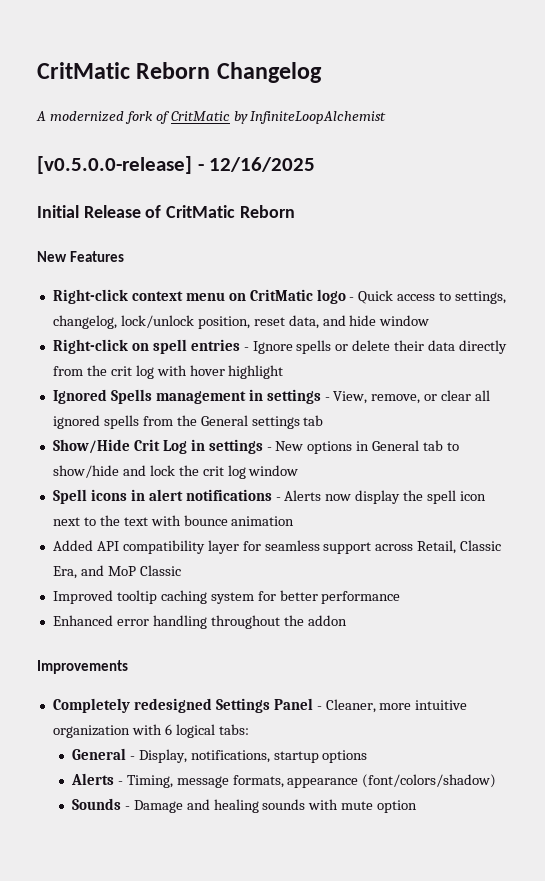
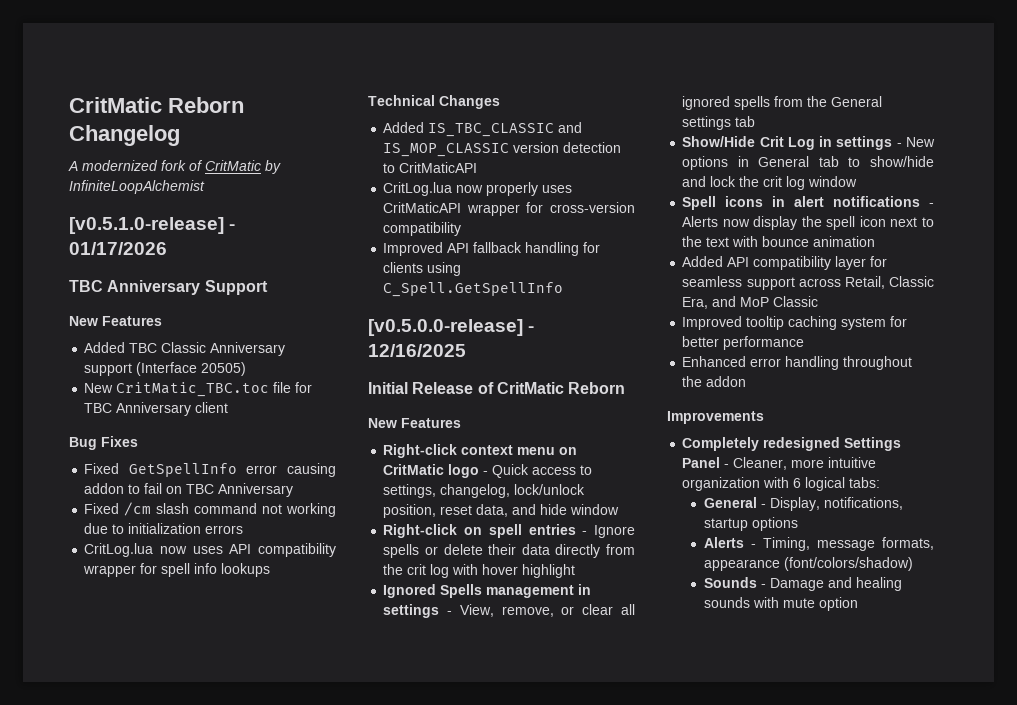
+ [v0.5.1.0-release] - 01/17/2026
+ TBC Anniversary Support
+ New Features
+ Added TBC Classic Anniversary support (Interface 20505)
+ New CritMatic_TBC.toc file for TBC Anniversary client
+ Bug Fixes
+ Fixed GetSpellInfo error causing addon to fail on TBC Anniversary
+ Fixed /cm slash command not working due to initialization errors
+ CritLog.lua now uses API compatibility wrapper for spell info lookups
+ Technical Changes
+ Added IS_TBC_CLASSIC and IS_MOP_CLASSIC version detection to CritMaticAPI
+ CritLog.lua now properly uses CritMaticAPI wrapper for cross-version compatibility
+ Improved API fallback handling for clients using C_Spell.GetSpellInfo

